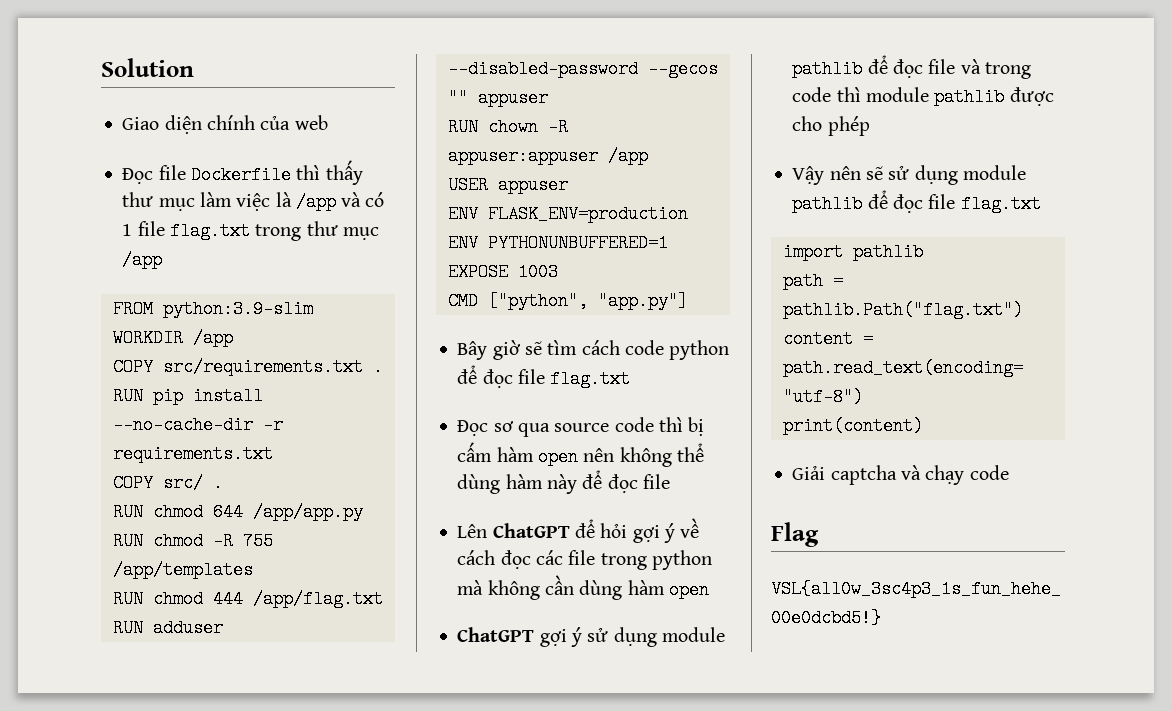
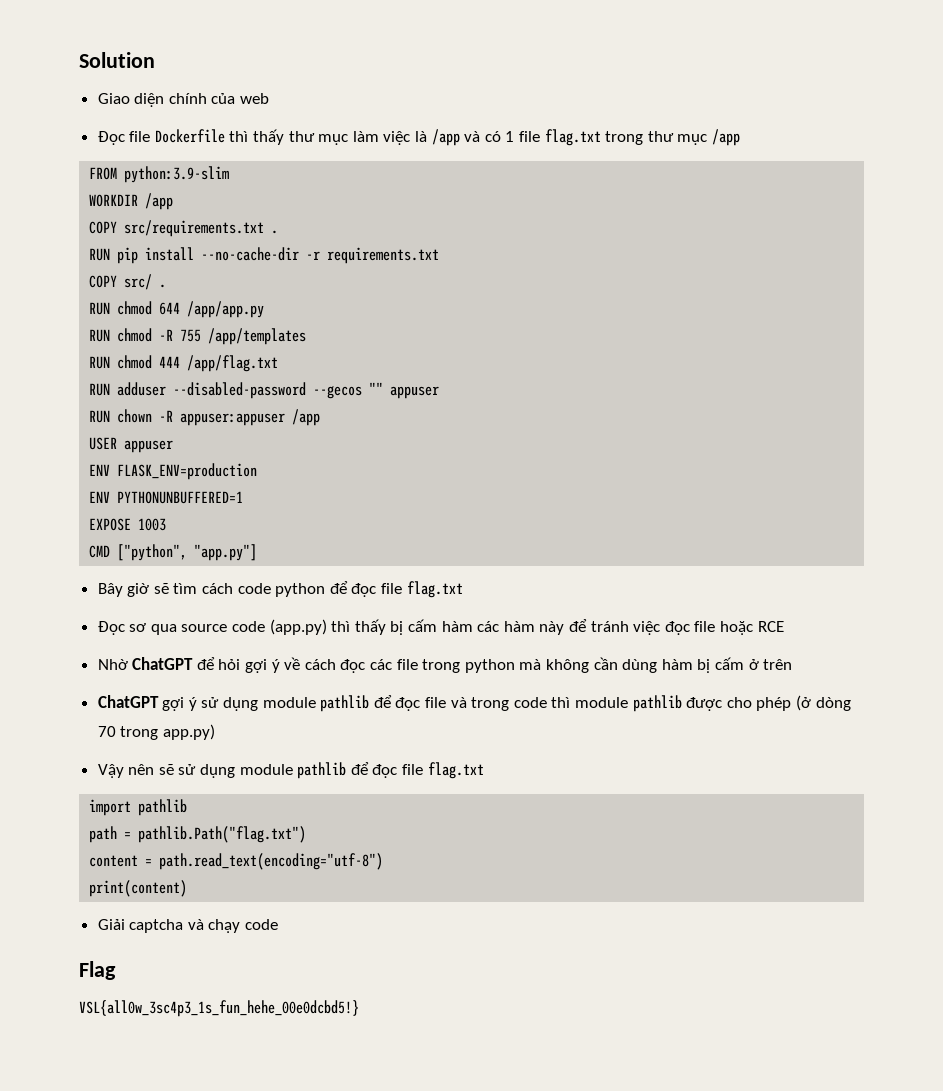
- Đọc sơ qua source code thì bị cấm hàm open nên không thể dùng hàm này để đọc file
- Lên ChatGPT để hỏi gợi ý về cách đọc các file trong python mà không cần dùng hàm open
+ Đọc sơ qua source code (app.py) thì thấy bị cấm hàm các hàm này để tránh việc đọc file hoặc RCE
+ Nhờ ChatGPT để hỏi gợi ý về cách đọc các file trong python mà không cần dùng hàm bị cấm ở trên
- ChatGPT gợi ý sử dụng module pathlib để đọc file và trong code thì module pathlib được cho phép
+ ChatGPT gợi ý sử dụng module pathlib để đọc file và trong code thì module pathlib được cho phép (ở dòng 70 trong app.py)

